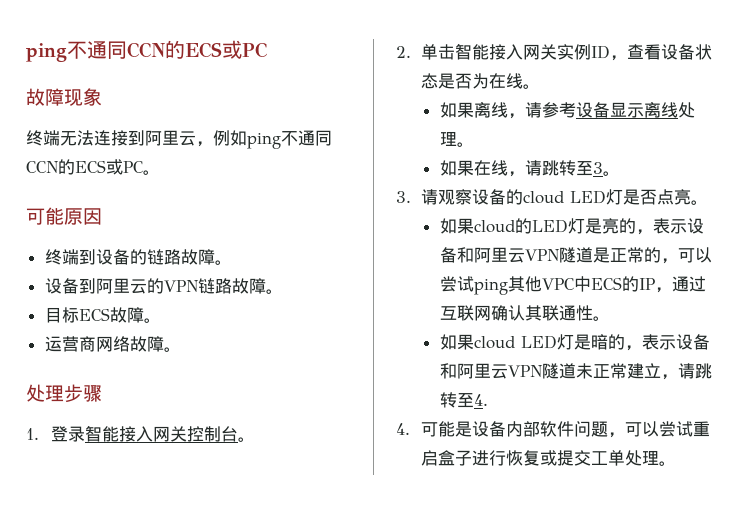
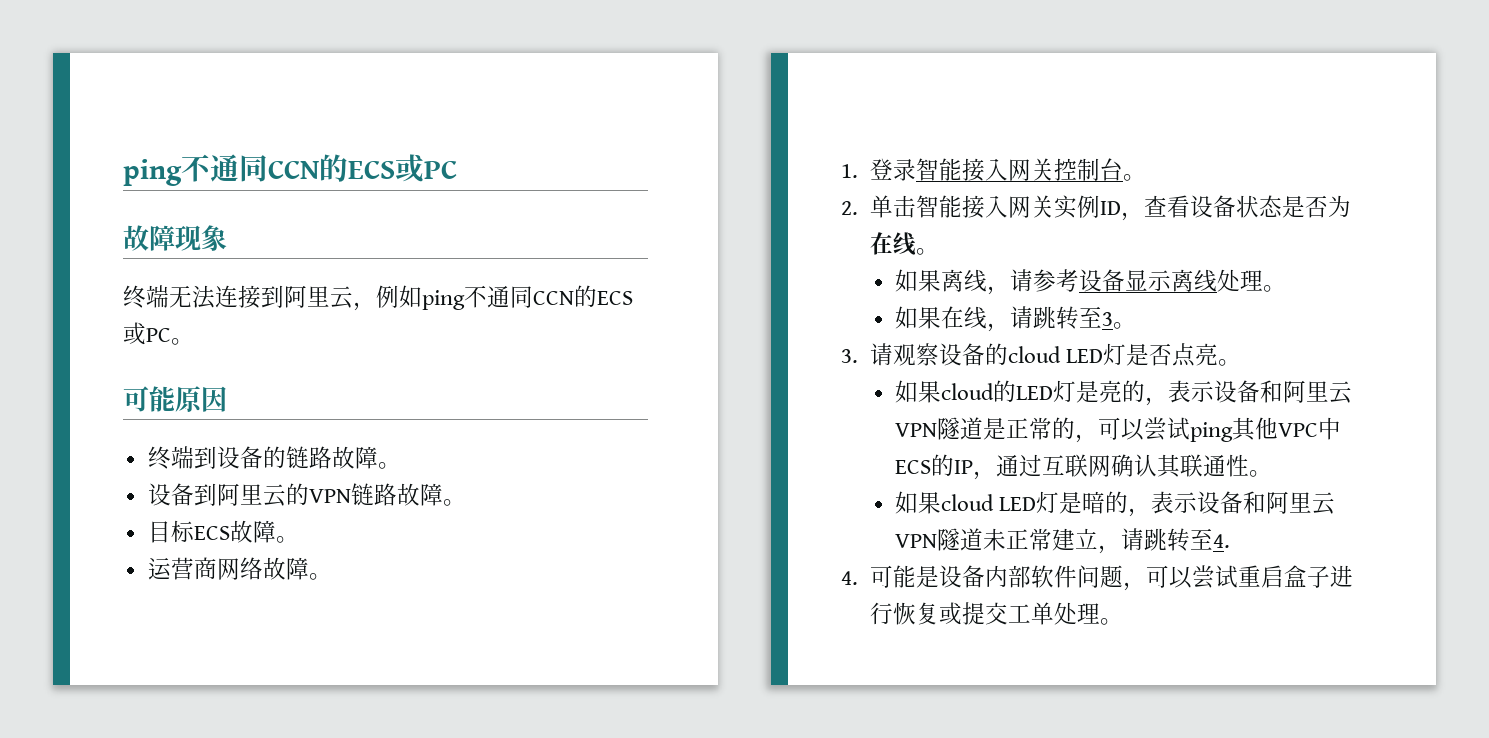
- 处理步骤

